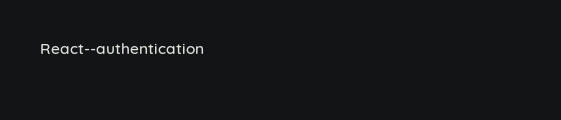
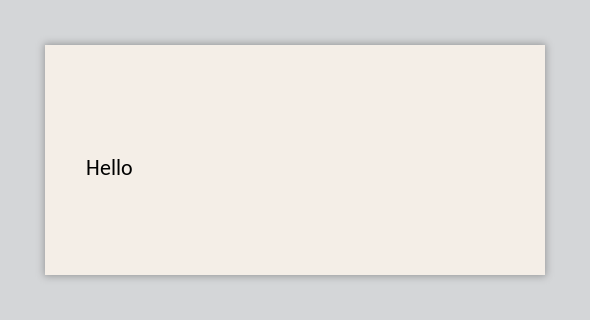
- React--authentication
+ Hello

